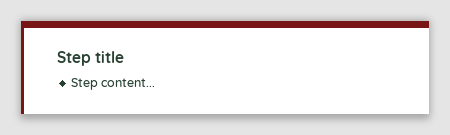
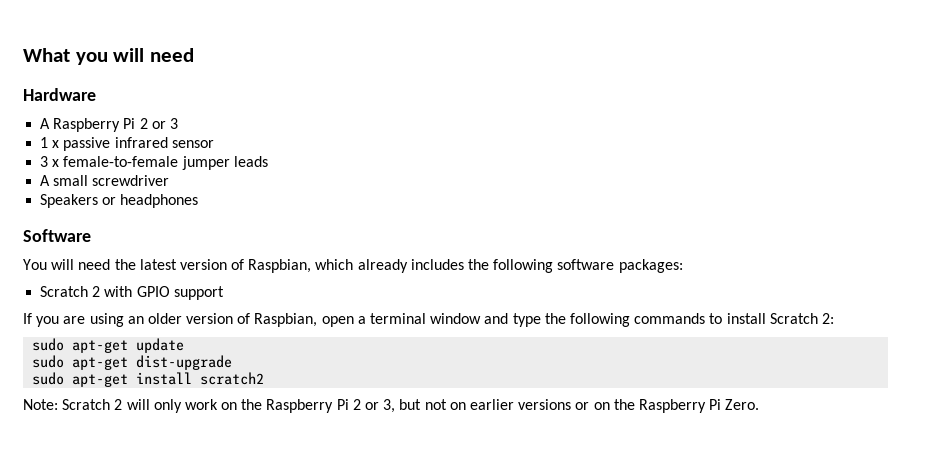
- Step title
- Step content...
+ What you will need
+ Hardware
+ A Raspberry Pi 2 or 3
+ 1 x passive infrared sensor
+ 3 x female-to-female jumper leads
+ A small screwdriver
+ Speakers or headphones
+ Software
+ You will need the latest version of Raspbian, which already includes the following software packages:
+ Scratch 2 with GPIO support
+ If you are using an older version of Raspbian, open a terminal window and type the following commands to install Scratch 2:
+ sudo apt-get update
+ sudo apt-get dist-upgrade
+ sudo apt-get install scratch2
+ Note: Scratch 2 will only work on the Raspberry Pi 2 or 3, but not on earlier versions or on the Raspberry Pi Zero.

